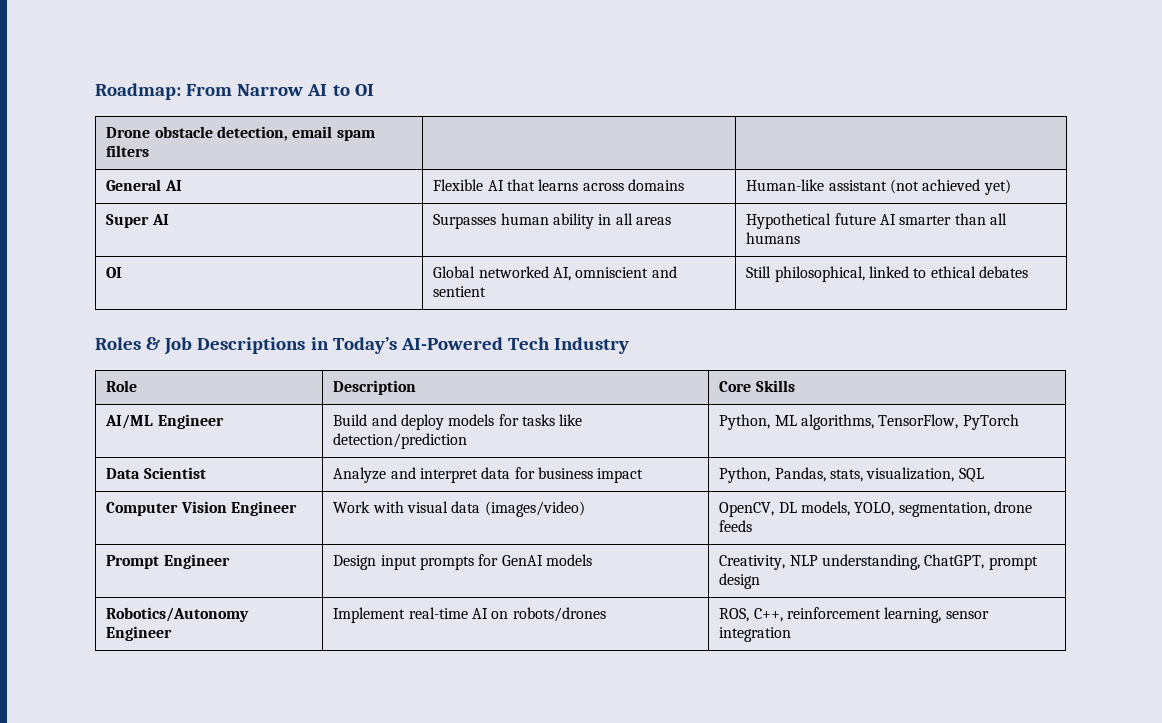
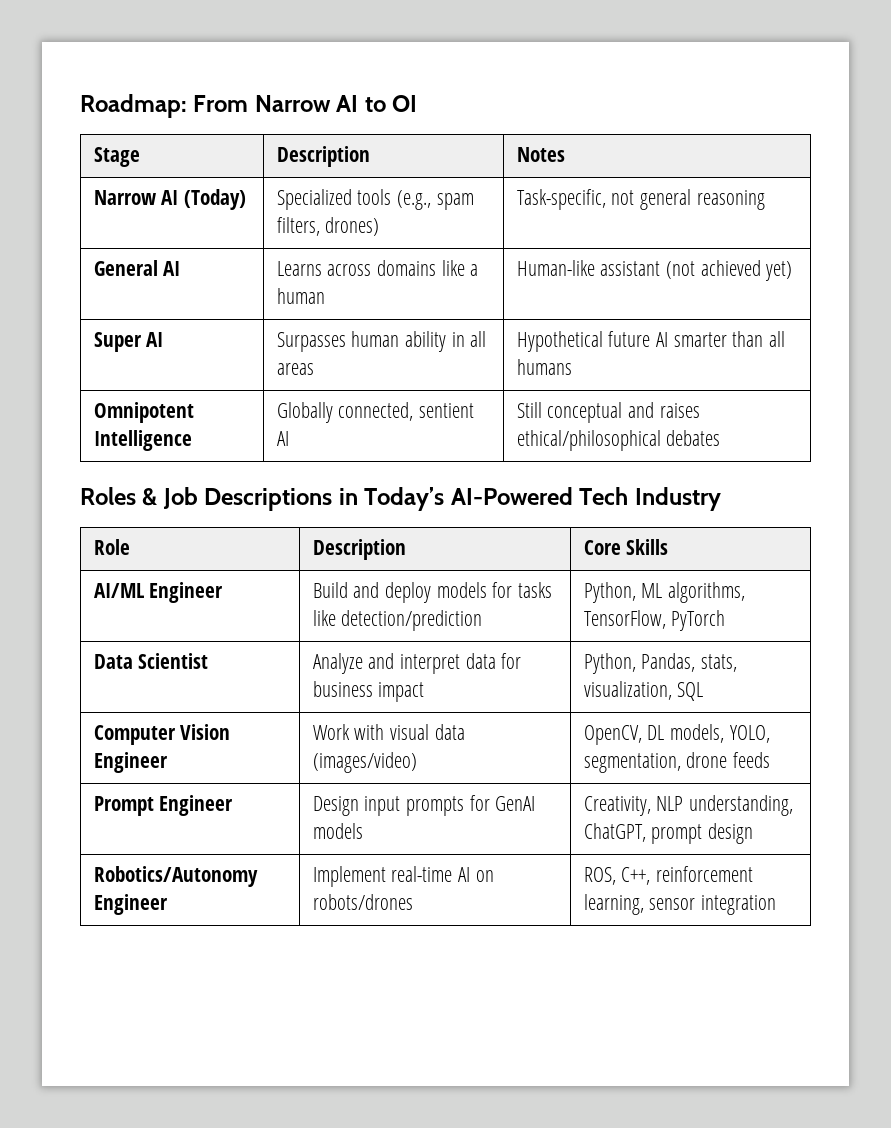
- Drone obstacle detection, email spam filters | |
- General AI | Flexible AI that learns across domains | Human-like assistant (not achieved yet)
+ Stage | Description | Notes
+ Narrow AI (Today) | Specialized tools (e.g., spam filters, drones) | Task-specific, not general reasoning
+ General AI | Learns across domains like a human | Human-like assistant (not achieved yet)
- OI | Global networked AI, omniscient and sentient | Still philosophical, linked to ethical debates
+ Omnipotent Intelligence | Globally connected, sentient AI | Still conceptual and raises ethical/philosophical debates

